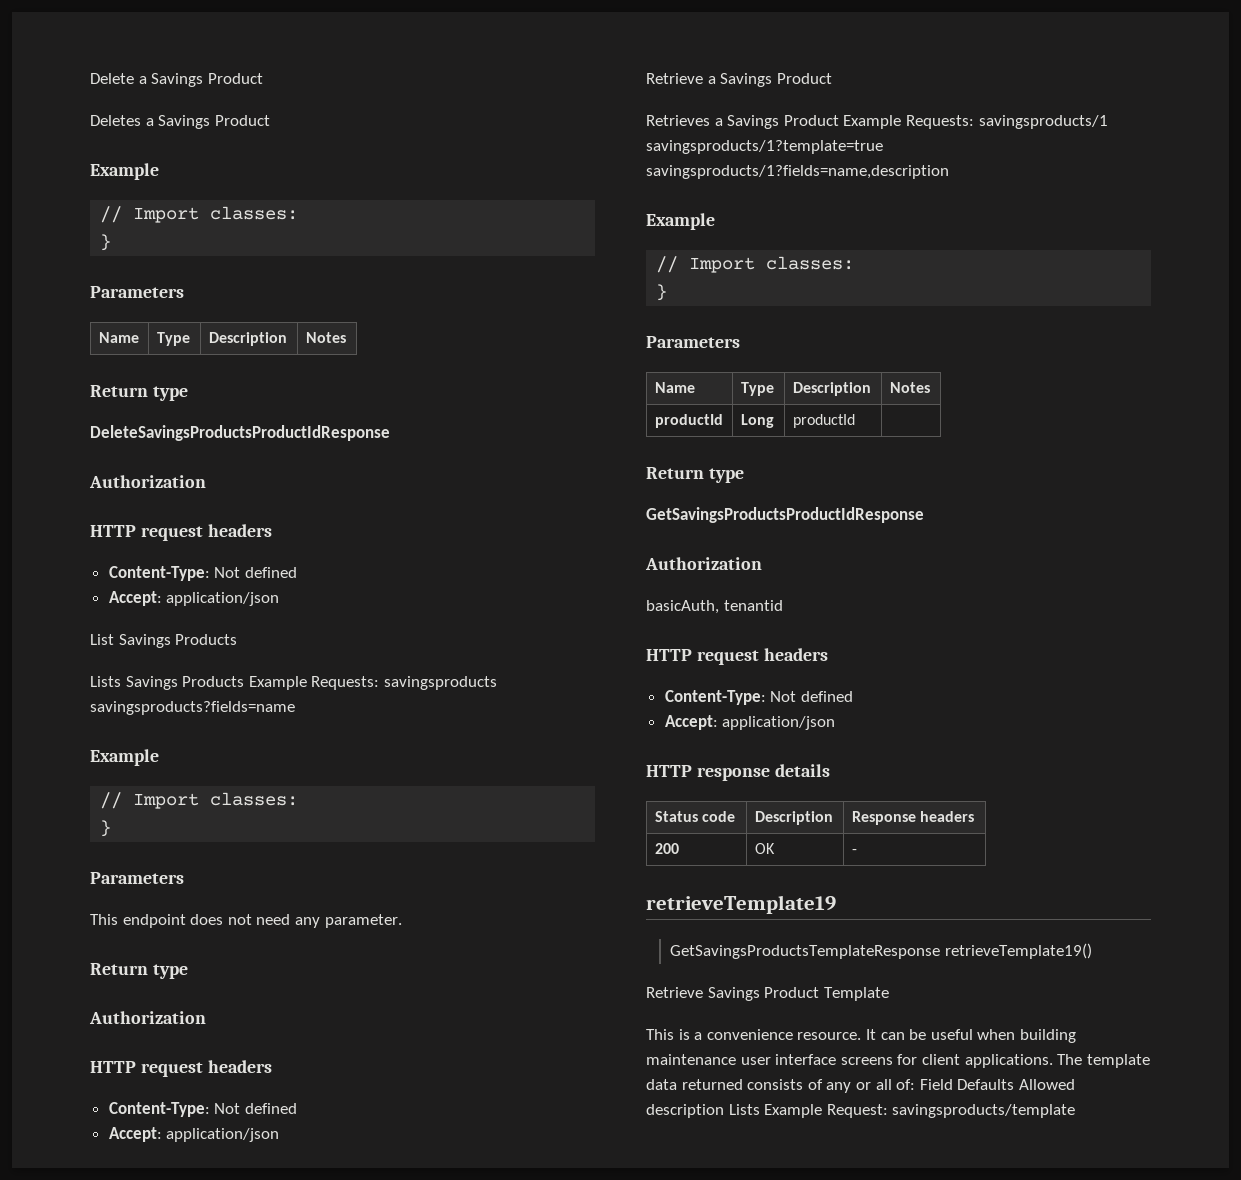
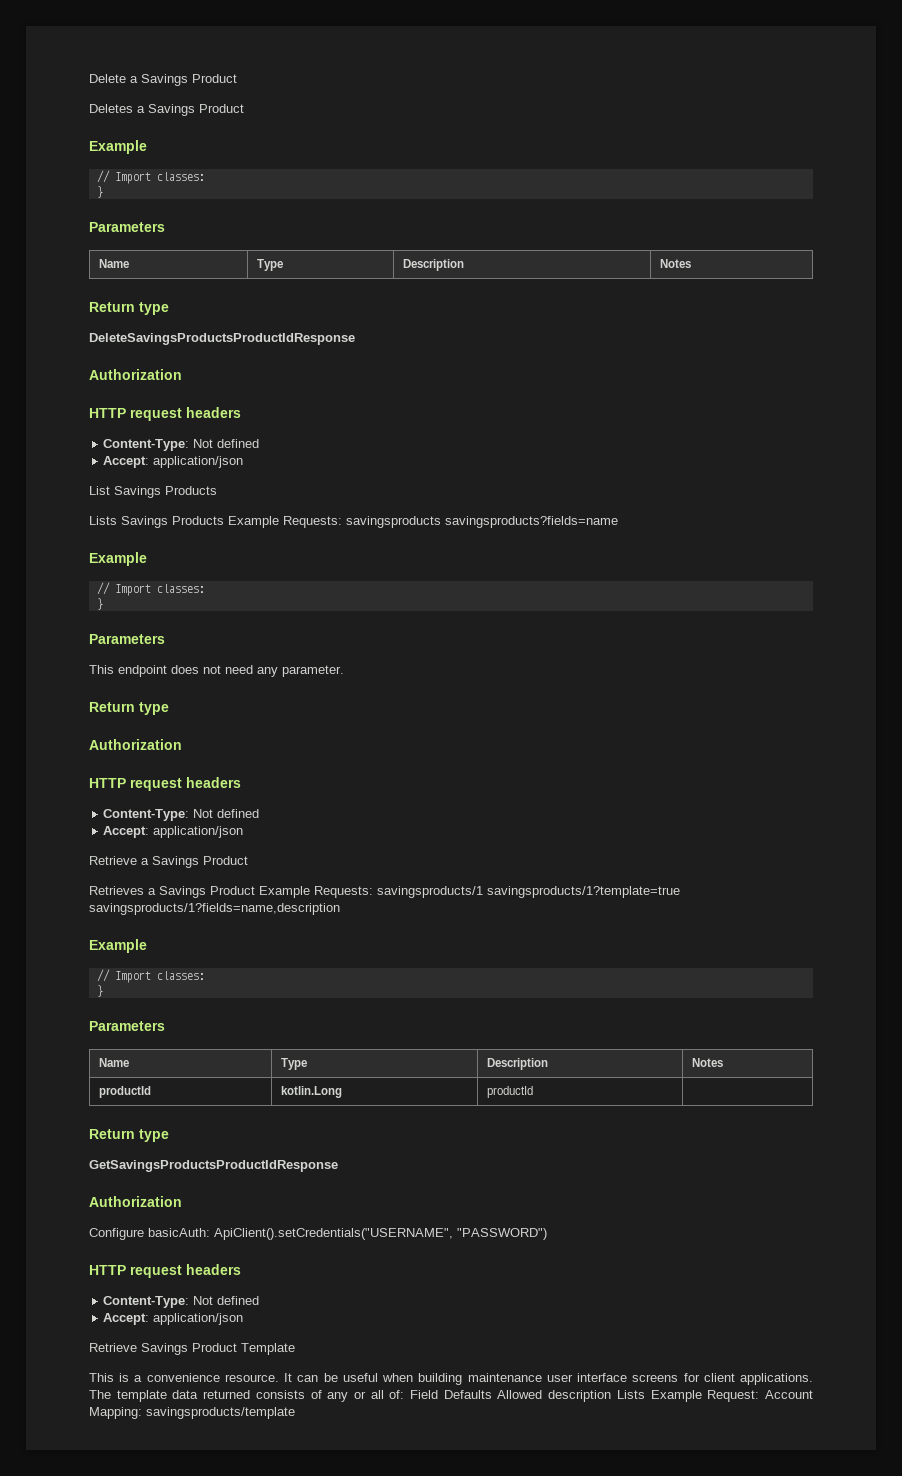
- productId | Long | productId |
+ productId | kotlin.Long | productId |
- basicAuth, tenantid
+ Configure basicAuth: ApiClient().setCredentials("USERNAME", "PASSWORD")
  HTTP request headers
  Content-Type: Not defined
  Accept: application/json
- HTTP response details
- Status code | Description | Response headers
- 200 | OK | -
- retrieveTemplate19
- GetSavingsProductsTemplateResponse retrieveTemplate19()
- The template data returned consists of any or all of: Field Defaults Allowed description Lists Example Request: savingsproducts/template
+ The template data returned consists of any or all of: Field Defaults Allowed description Lists Example Request: Account Mapping: savingsproducts/template

